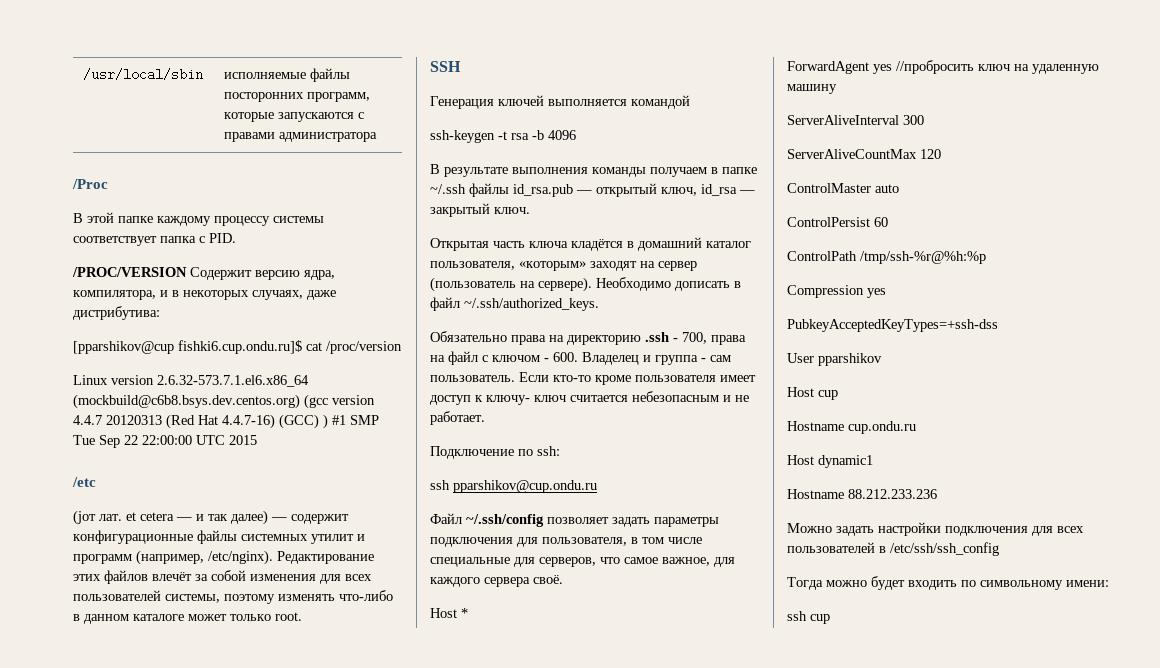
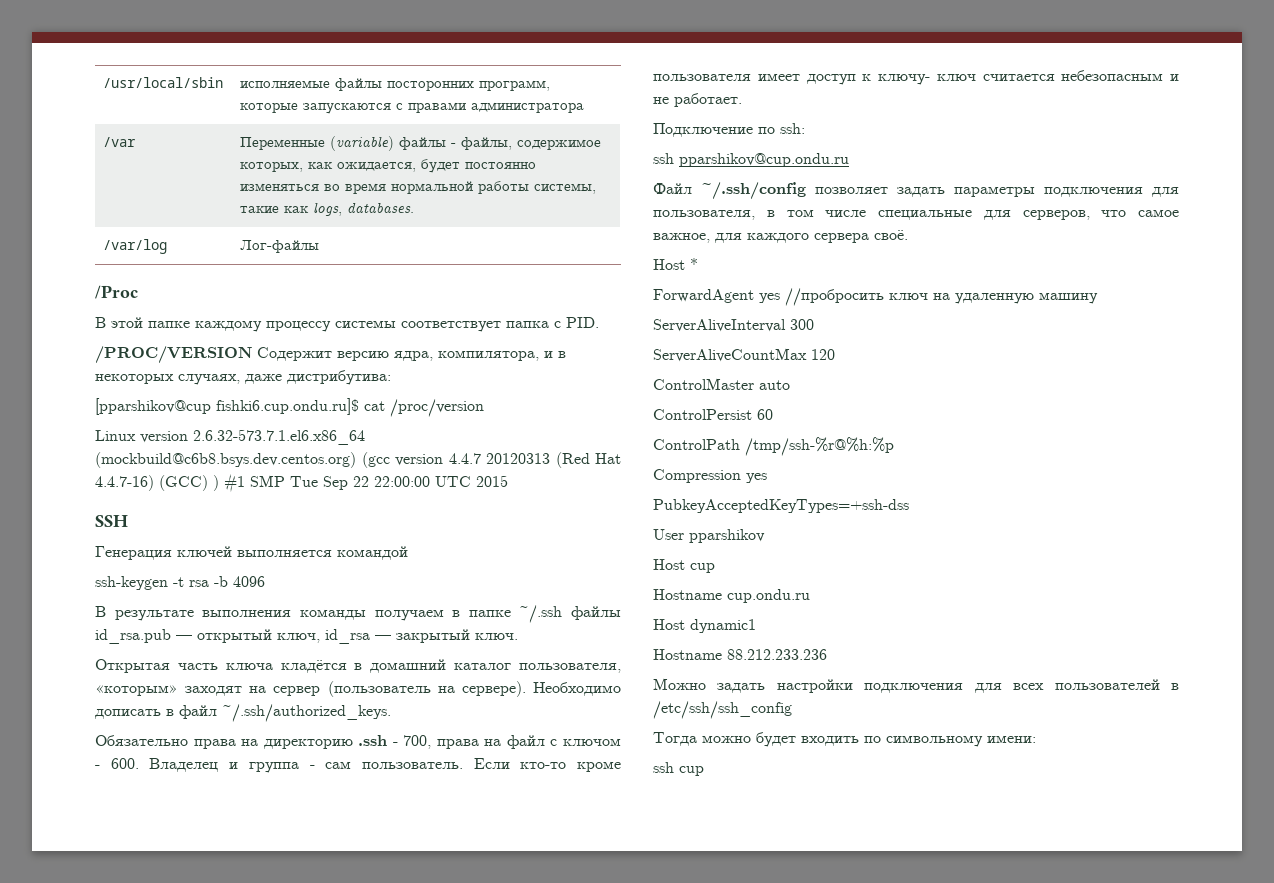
+ /var | Переменные (variable) файлы - файлы, содержимое которых, как ожидается, будет постоянно изменяться во время нормальной работы системы, такие как logs, databases.
+ /var/log | Лог-файлы
- /etc
- (jот лат. et cetera — и так далее) — содержит конфигурационные файлы системных утилит и программ (например, /etc/nginx). Редактирование этих файлов влечёт за собой изменения для всех пользователей системы, поэтому изменять что-либо в данном каталоге может только root.

